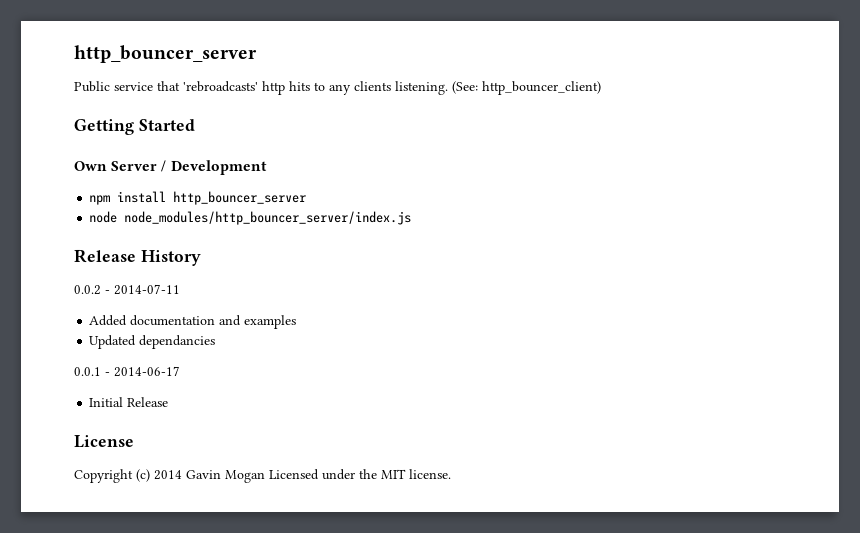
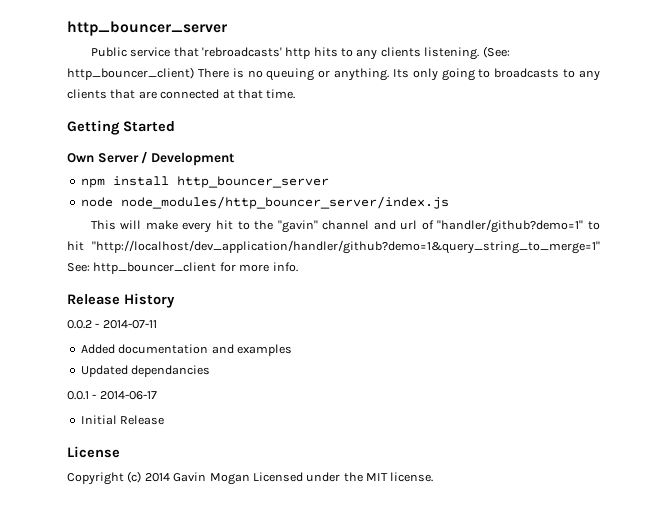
- (See: http_bouncer_client)
+ (See: http_bouncer_client) There is no queuing or anything. Its only going to broadcasts to any clients that are connected at that time.
+ This will make every hit to the "gavin" channel and url of "handler/github?demo=1" to hit "http://localhost/dev_application/handler/github?demo=1&query_string_to_merge=1" See: http_bouncer_client for more info.

